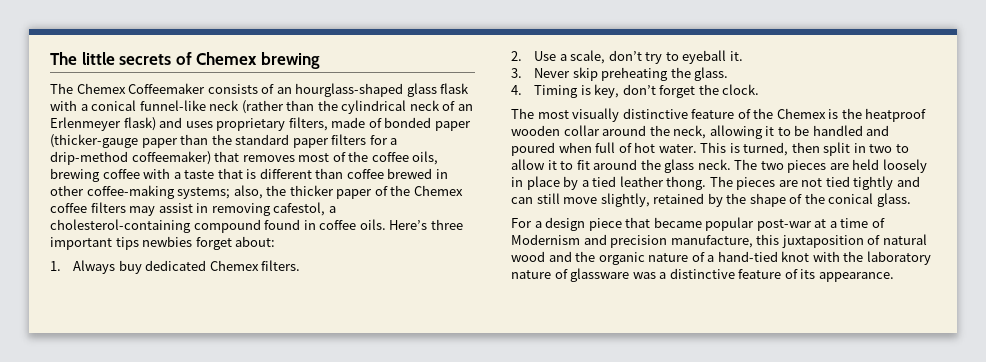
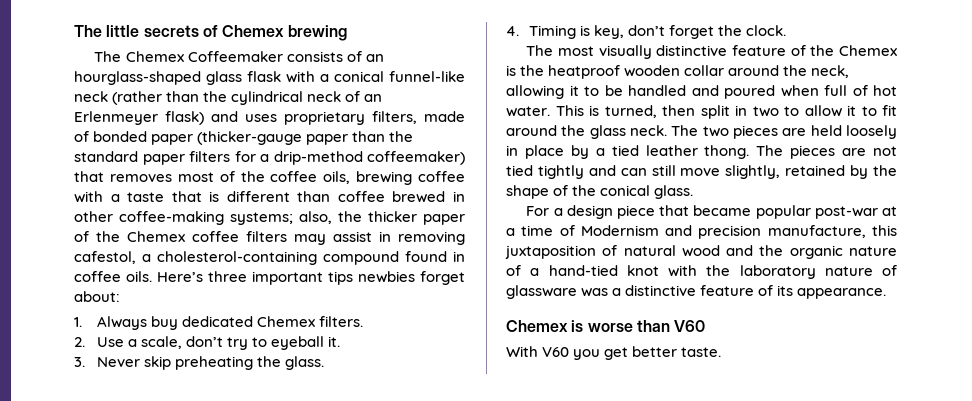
+ Chemex is worse than V60
+ With V60 you get better taste.

